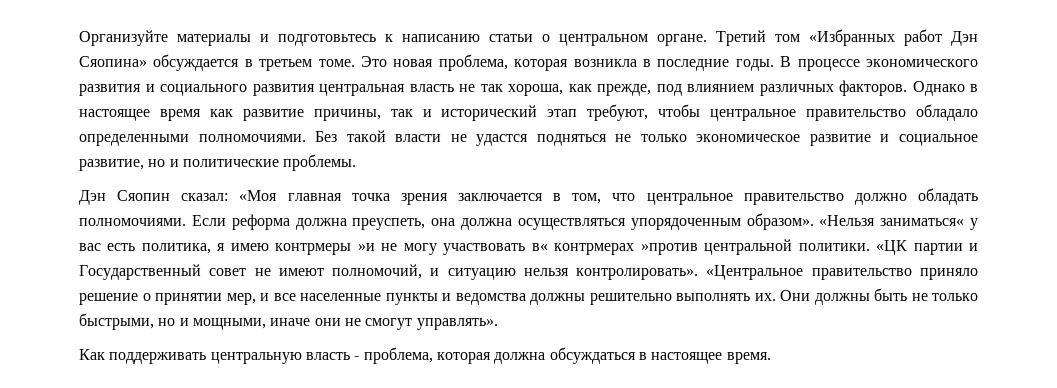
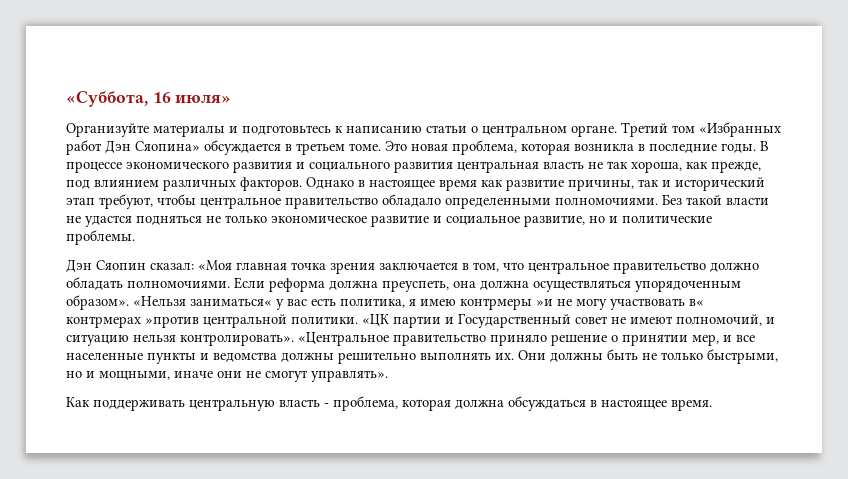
+ «Суббота, 16 июля»

